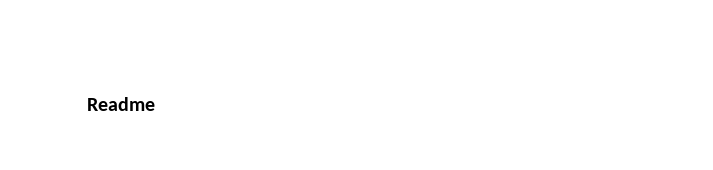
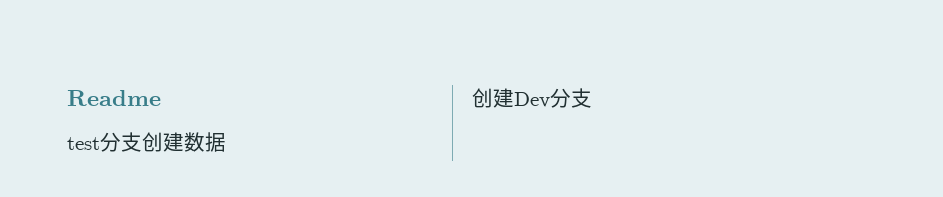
+ test分支创建数据
+ 创建Dev分支

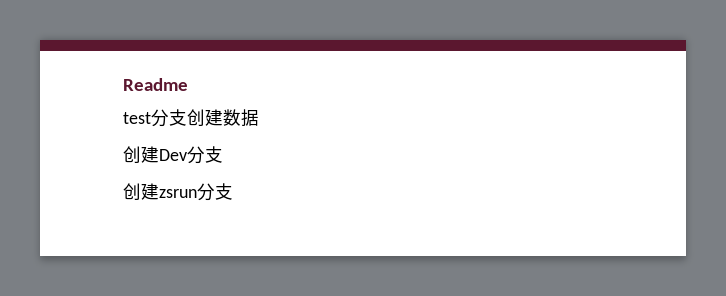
+ 创建zsrun分支

